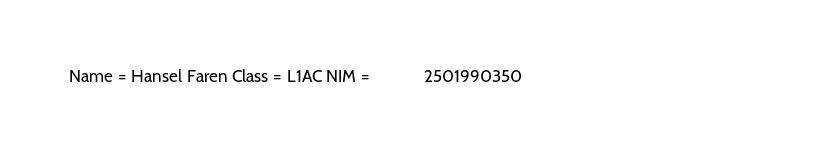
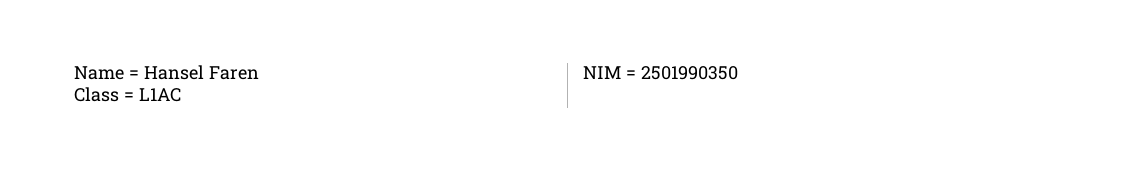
- Name = Hansel Faren Class = L1AC NIM = 2501990350
+ Name = Hansel Faren
+ Class = L1AC
+ NIM = 2501990350

